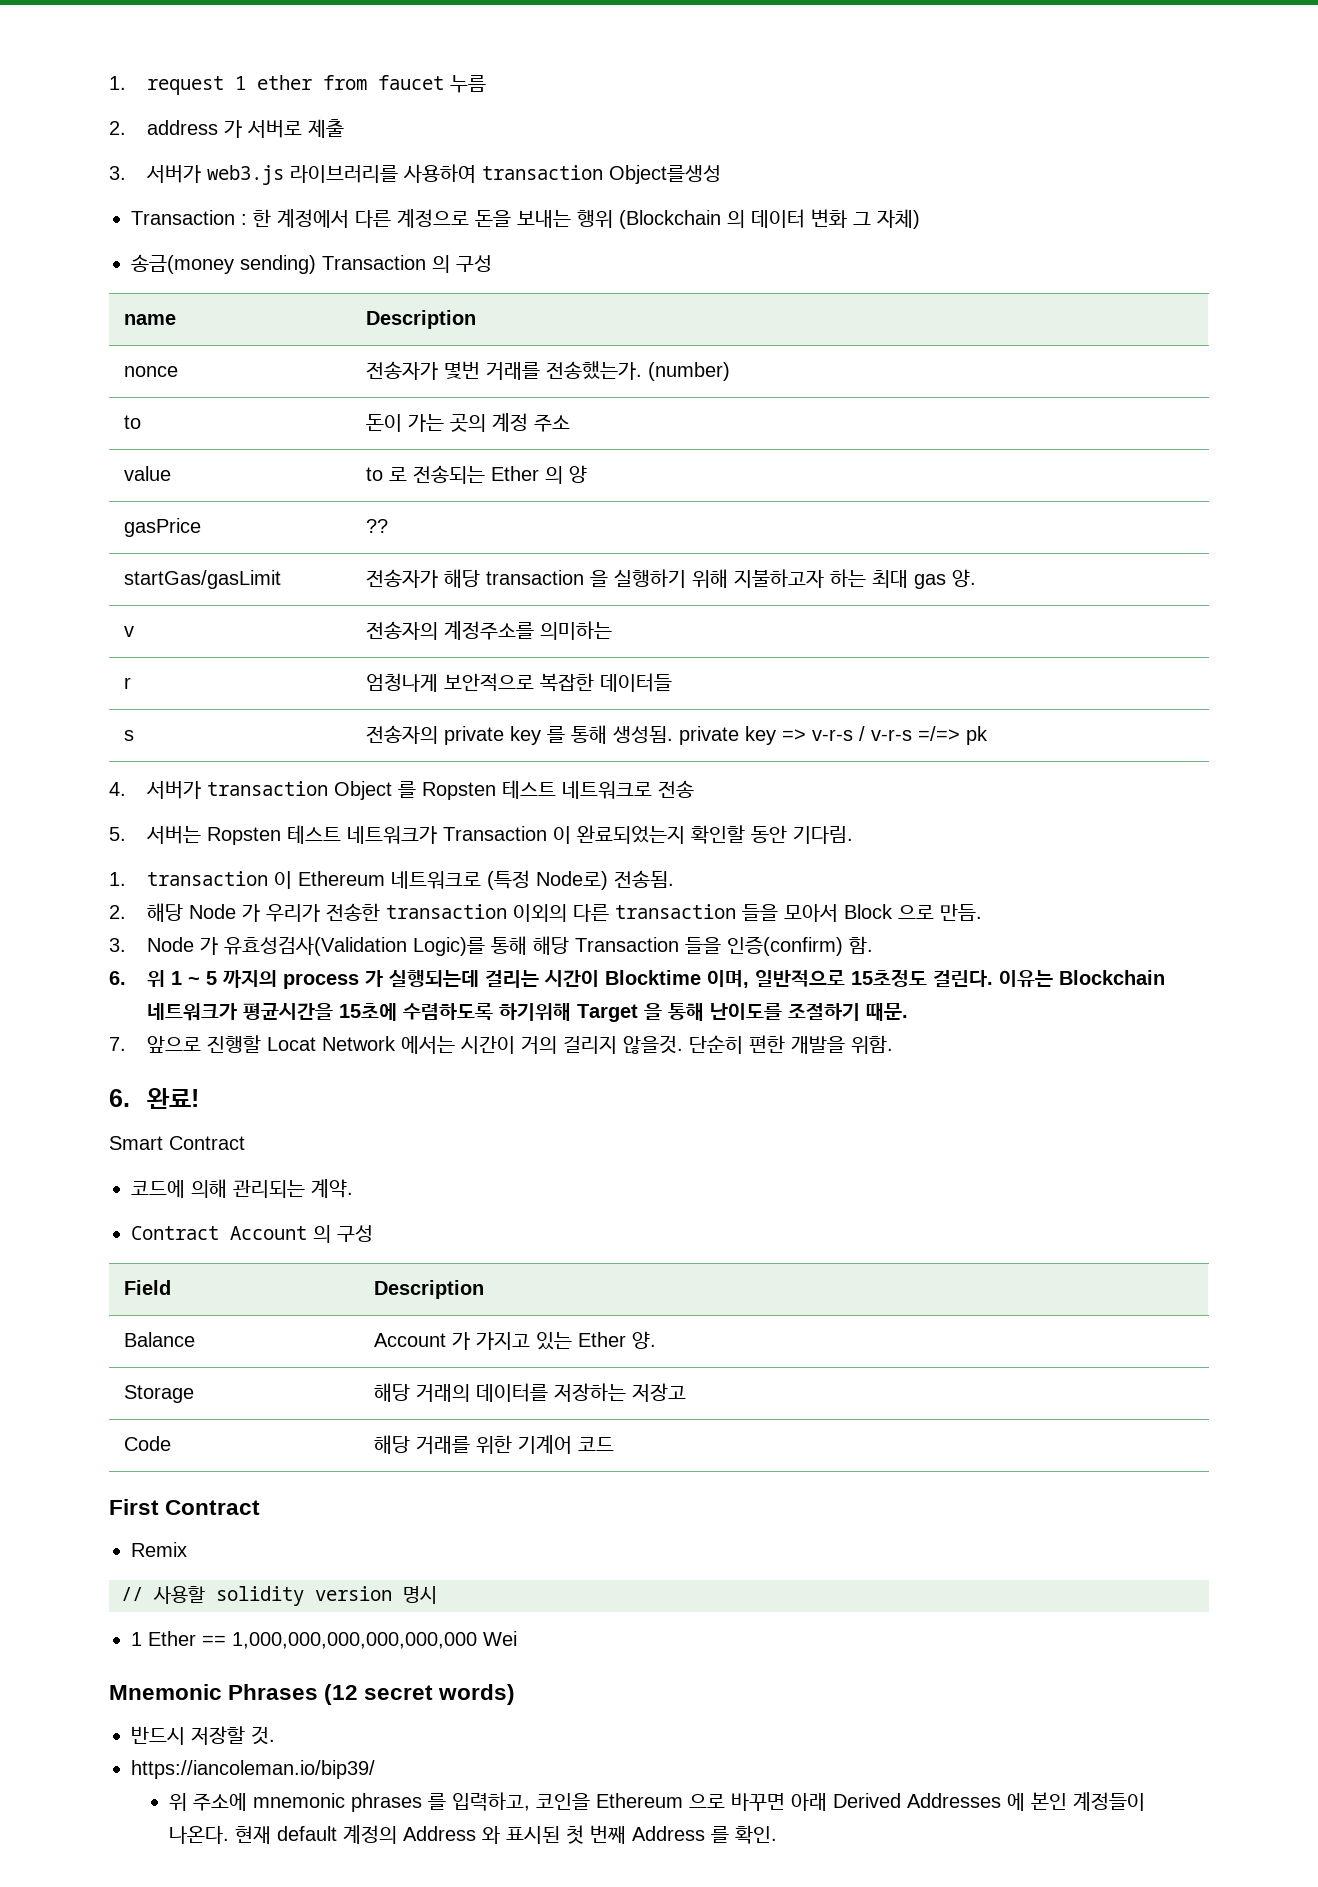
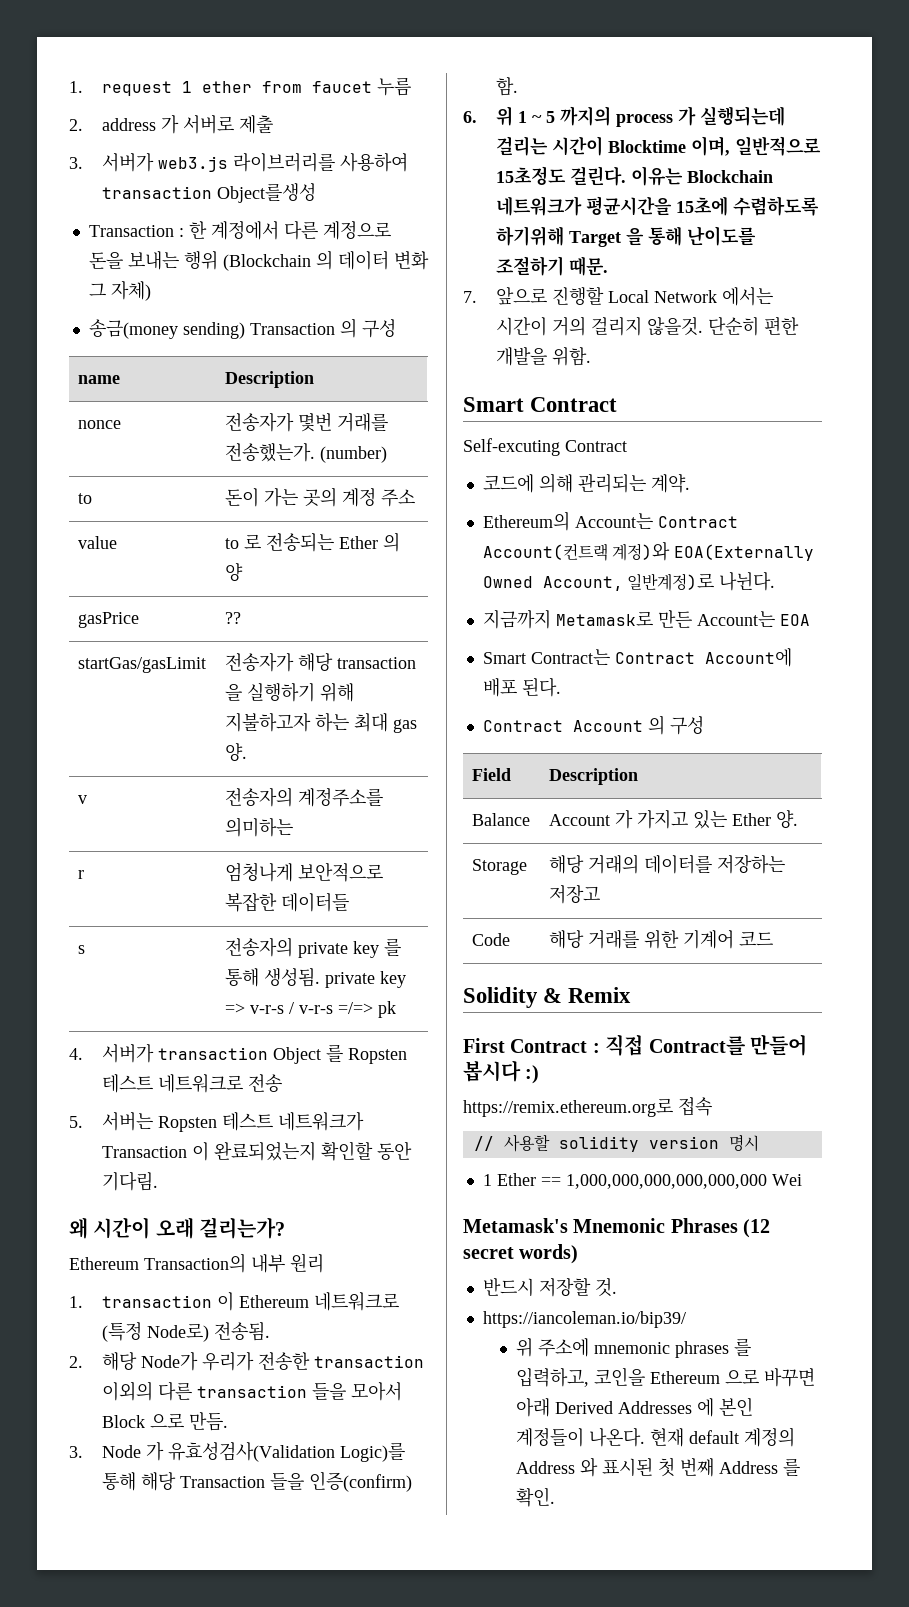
+ 왜 시간이 오래 걸리는가?
+ Ethereum Transaction의 내부 원리
- 2. 해당 Node 가 우리가 전송한 transaction 이외의 다른 transaction 들을 모아서 Block 으로 만듬.
+ 2. 해당 Node가 우리가 전송한 transaction 이외의 다른 transaction 들을 모아서 Block 으로 만듬.
- 7. 앞으로 진행할 Locat Network 에서는 시간이 거의 걸리지 않을것.
+ 7. 앞으로 진행할 Local Network 에서는 시간이 거의 걸리지 않을것.
- 6. 완료!
  Smart Contract
+ Self-excuting Contract
+ Ethereum의 Account는 Contract Account(컨트랙 계정)와 EOA(Externally Owned Account, 일반계정)로 나뉜다.
+ 지금까지 Metamask로 만든 Account는 EOA
+ Smart Contract는 Contract Account에 배포 된다.
+ Solidity & Remix
- First Contract
- Remix
+ First Contract : 직접 Contract를 만들어 봅시다 :)
+ https://remix.ethereum.org로 접속
- Mnemonic Phrases (12 secret words)
+ Metamask's Mnemonic Phrases (12 secret words)

